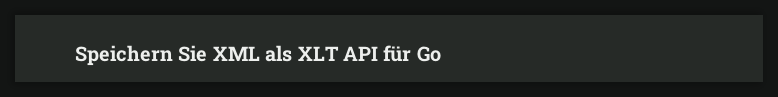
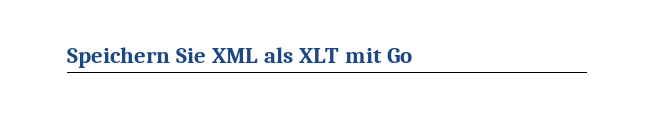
- Speichern Sie XML als XLT API für Go
+ Speichern Sie XML als XLT mit Go

